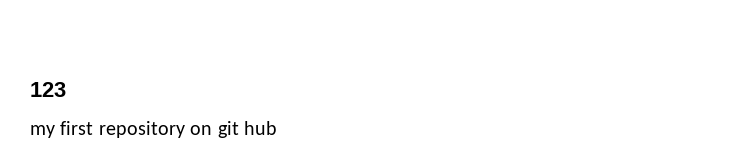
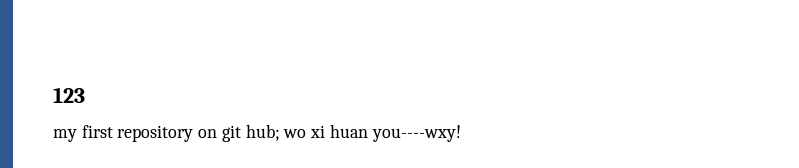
- my first repository on git hub
+ my first repository on git hub; wo xi huan you----wxy!

